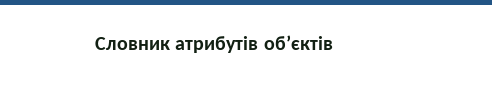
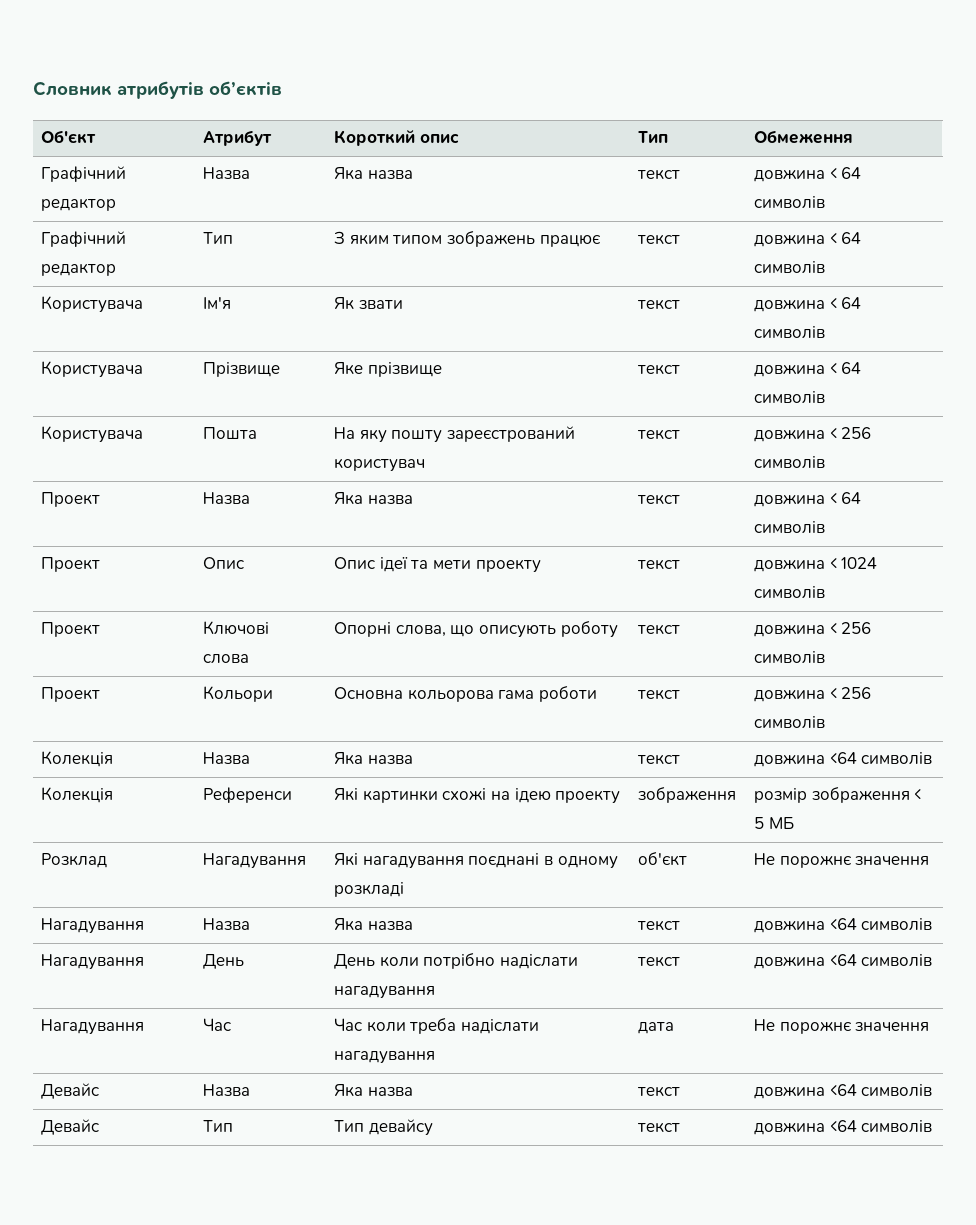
+ Об'єкт | Атрибут | Короткий опис | Тип | Обмеження
+ Графічний редактор | Назва | Яка назва | текст | довжина < 64 символів
+ Графічний редактор | Тип | З яким типом зображень працює | текст | довжина < 64 символів
+ Користувача | Ім'я | Як звати | текст | довжина < 64 символів
+ Користувача | Прізвище | Яке прізвище | текст | довжина < 64 символів
+ Користувача | Пошта | На яку пошту зареєстрований користувач | текст | довжина < 256 символів
+ Проект | Назва | Яка назва | текст | довжина < 64 символів
+ Проект | Опис | Опис ідеї та мети проекту | текст | довжина < 1024 символів
+ Проект | Ключові слова | Опорні слова, що описують роботу | текст | довжина < 256 символів
+ Проект | Кольори | Основна кольорова гама роботи | текст | довжина < 256 символів
+ Колекція | Назва | Яка назва | текст | довжина <64 символів
+ Колекція | Референси | Які картинки схожі на ідею проекту | зображення | розмір зображення < 5 МБ
+ Розклад | Нагадування | Які нагадування поєднані в одному розкладі | об'єкт | Не порожнє значення
+ Нагадування | Назва | Яка назва | текст | довжина <64 символів
+ Нагадування | День | День коли потрібно надіслати нагадування | текст | довжина <64 символів
+ Нагадування | Час | Час коли треба надіслати нагадування | дата | Не порожнє значення
+ Девайс | Назва | Яка назва | текст | довжина <64 символів
+ Девайс | Тип | Тип девайсу | текст | довжина <64 символів

